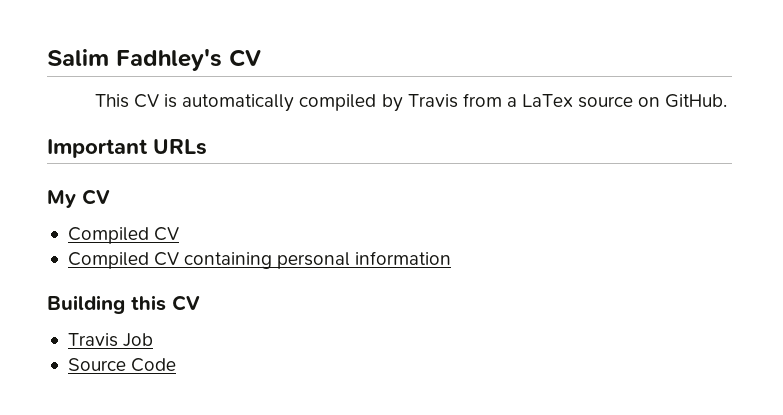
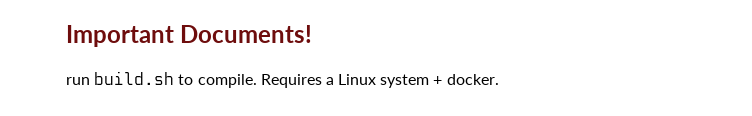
- Salim Fadhley's CV
- This CV is automatically compiled by Travis from a LaTex source on GitHub.
- Important URLs
- My CV
- Compiled CV
- Compiled CV containing personal information
- Building this CV
- Travis Job
- Source Code
+ Important Documents!
+ run build.sh to compile. Requires a Linux system + docker.

